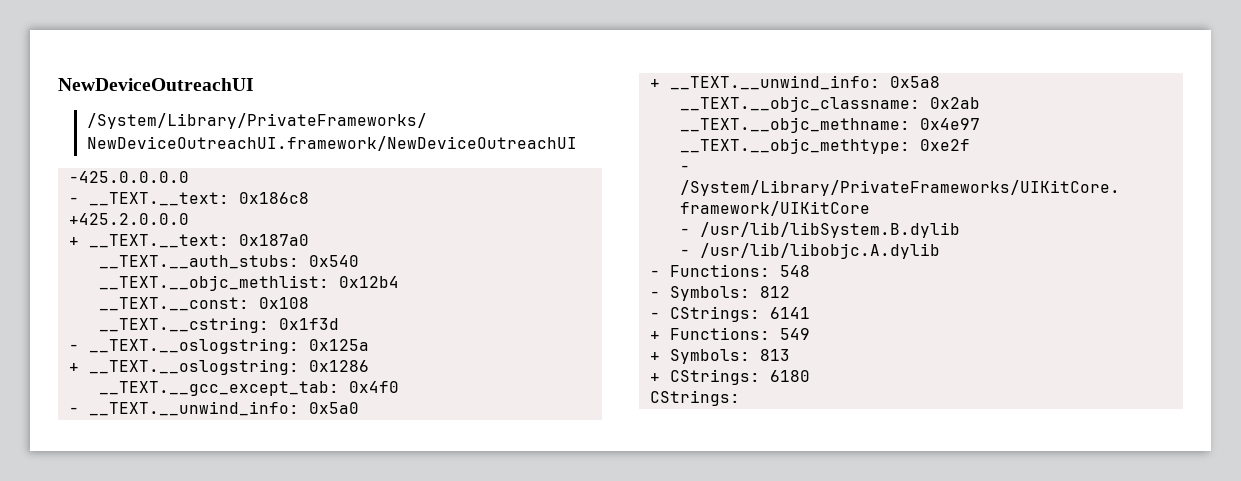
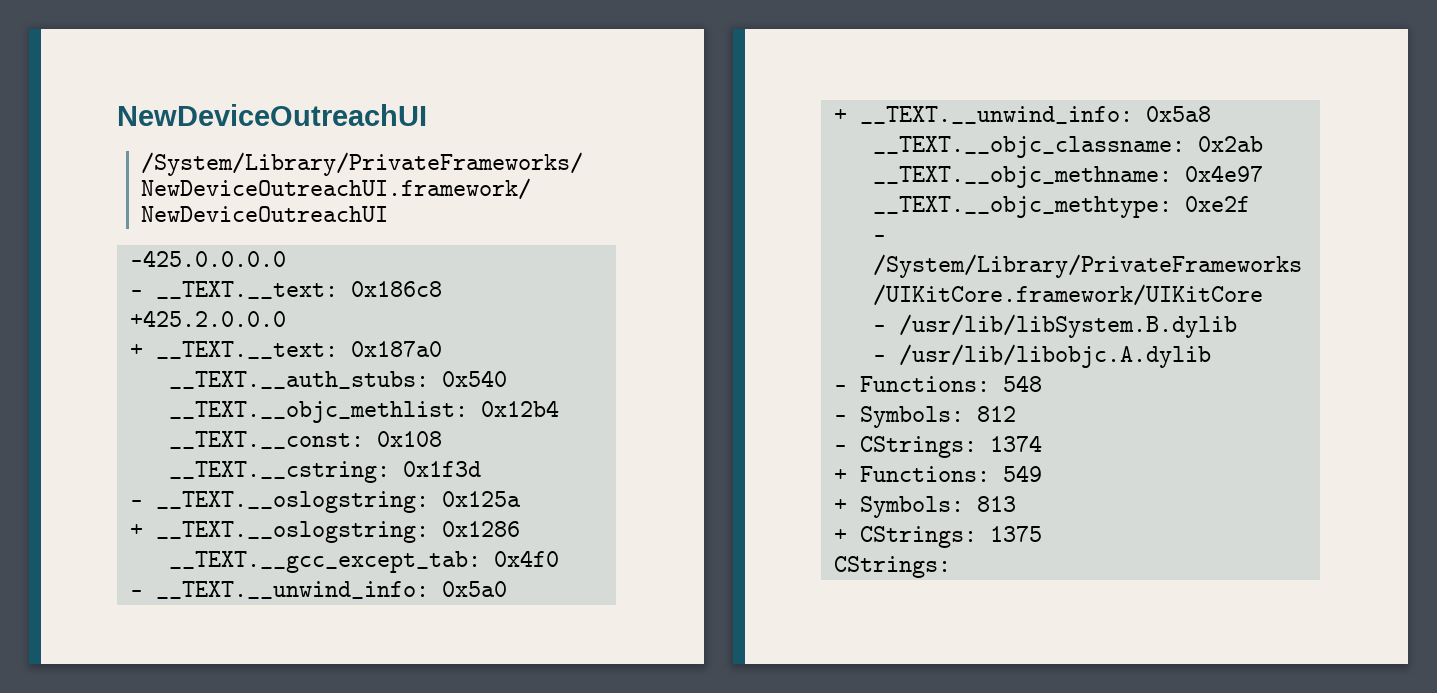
- - CStrings: 6141
+ - CStrings: 1374
- + CStrings: 6180
+ + CStrings: 1375

